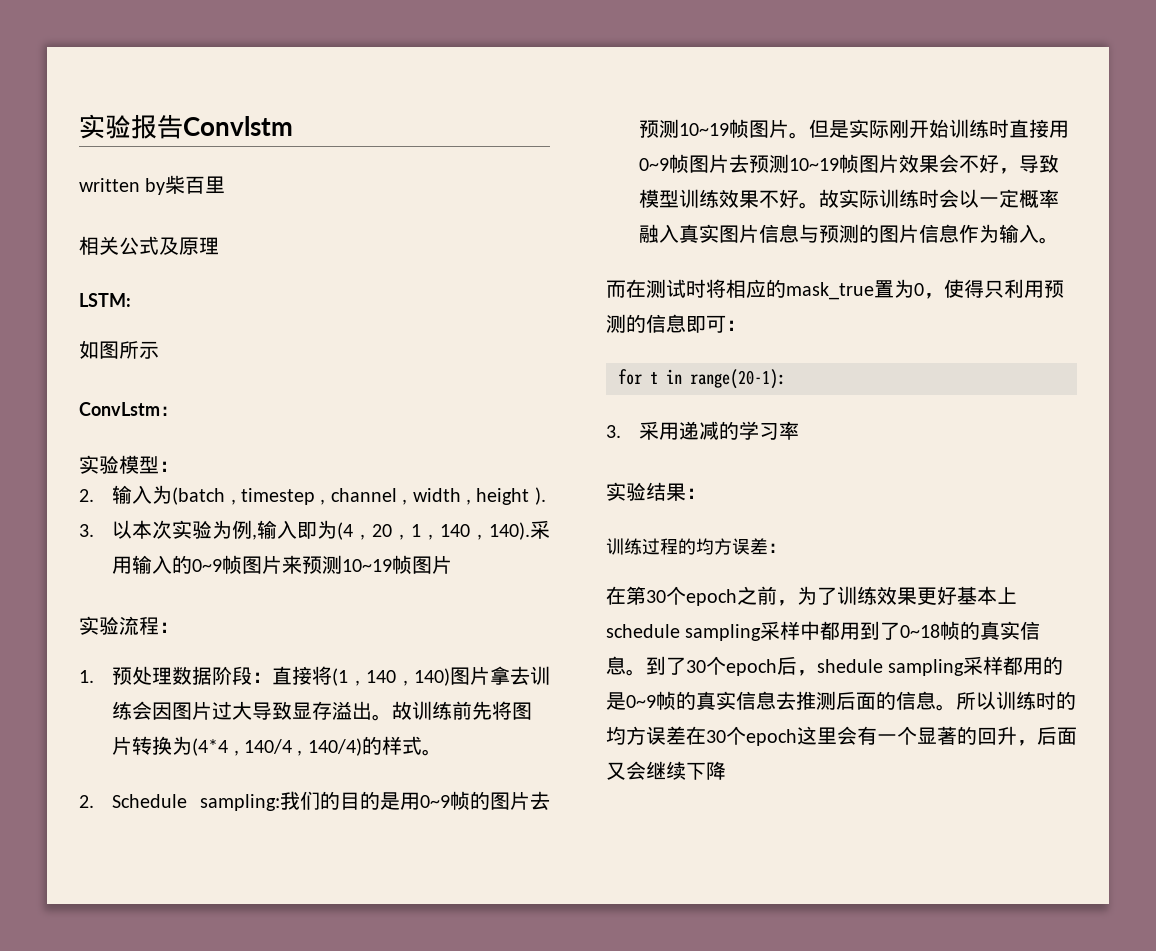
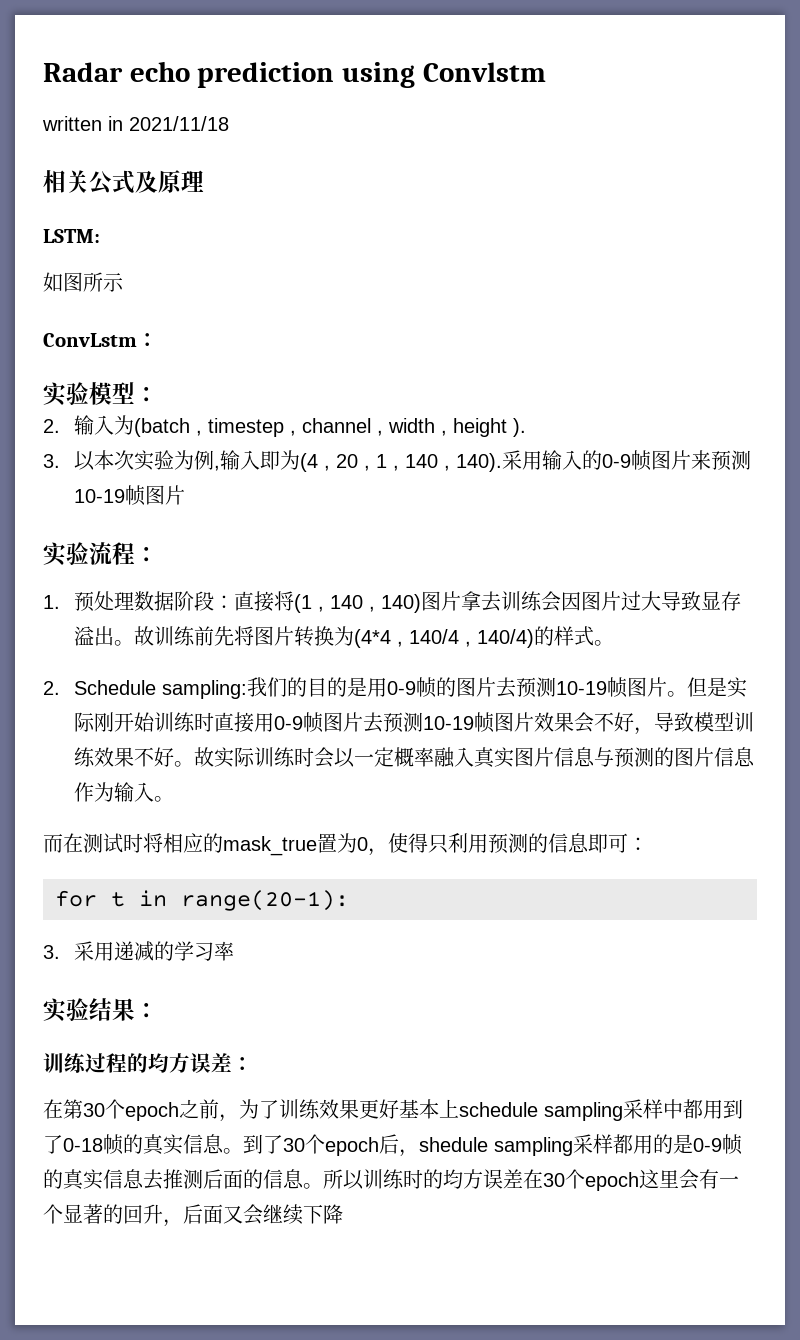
- 实验报告Convlstm
+ Radar echo prediction using Convlstm
- written by柴百里
+ written in 2021/11/18
- 采用输入的0~9帧图片来预测10~19帧图片
+ 采用输入的0-9帧图片来预测10-19帧图片
- 2. Schedule sampling:我们的目的是用0~9帧的图片去预测10~19帧图片。
+ 2. Schedule sampling:我们的目的是用0-9帧的图片去预测10-19帧图片。
- 但是实际刚开始训练时直接用0~9帧图片去预测10~19帧图片效果会不好，导致模型训练效果不好。
+ 但是实际刚开始训练时直接用0-9帧图片去预测10-19帧图片效果会不好，导致模型训练效果不好。
- 在第30个epoch之前，为了训练效果更好基本上schedule sampling采样中都用到了0~18帧的真实信息。
+ 在第30个epoch之前，为了训练效果更好基本上schedule sampling采样中都用到了0-18帧的真实信息。
- 到了30个epoch后，shedule sampling采样都用的是0~9帧的真实信息去推测后面的信息。
+ 到了30个epoch后，shedule sampling采样都用的是0-9帧的真实信息去推测后面的信息。

